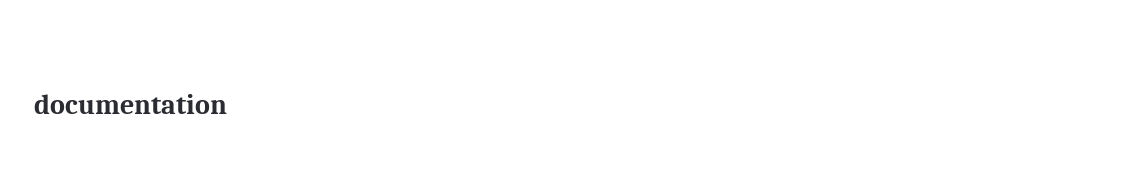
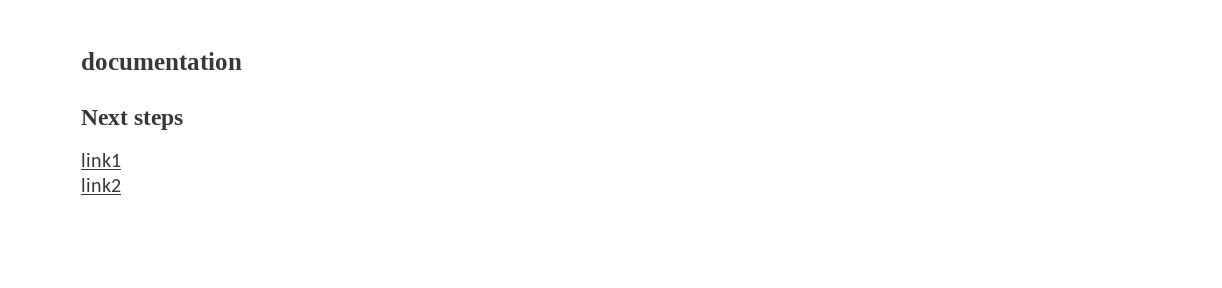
+ Next steps
+ link1
+ link2

